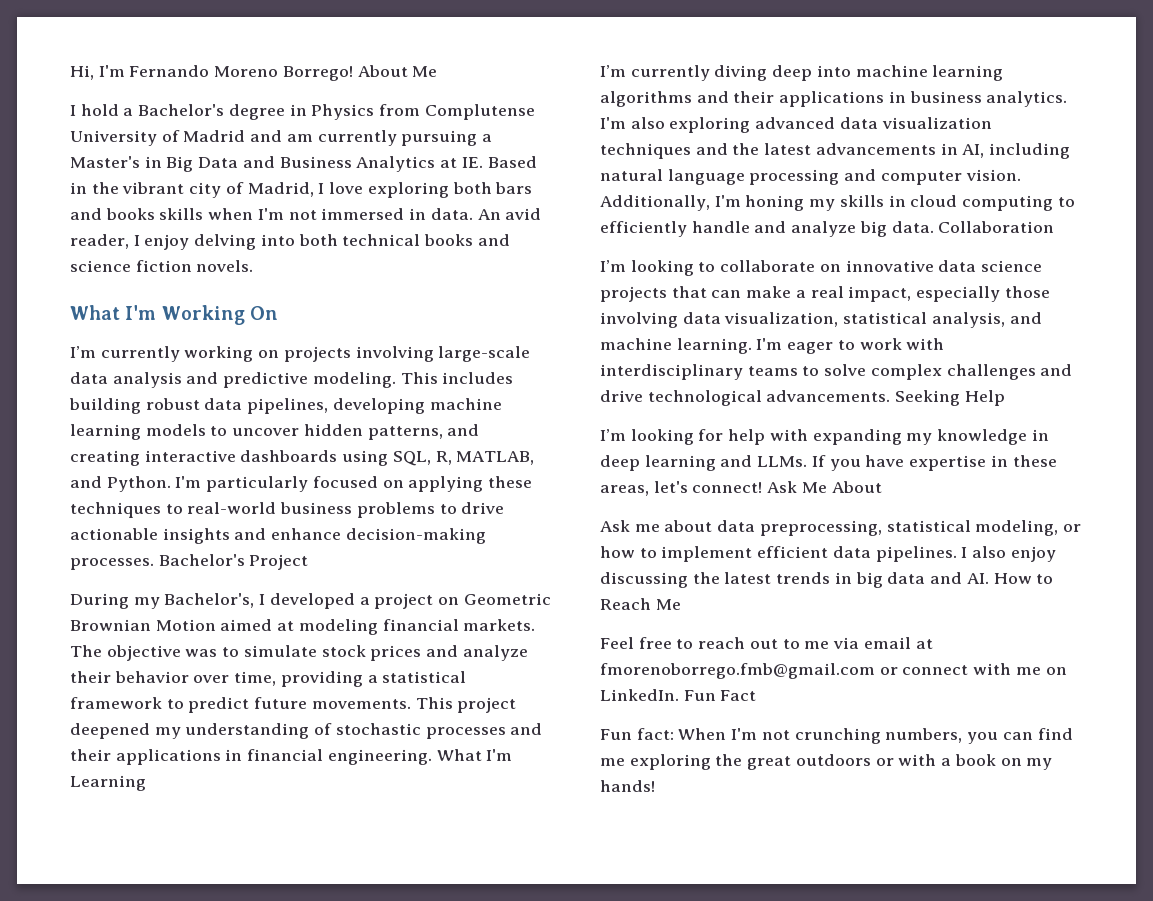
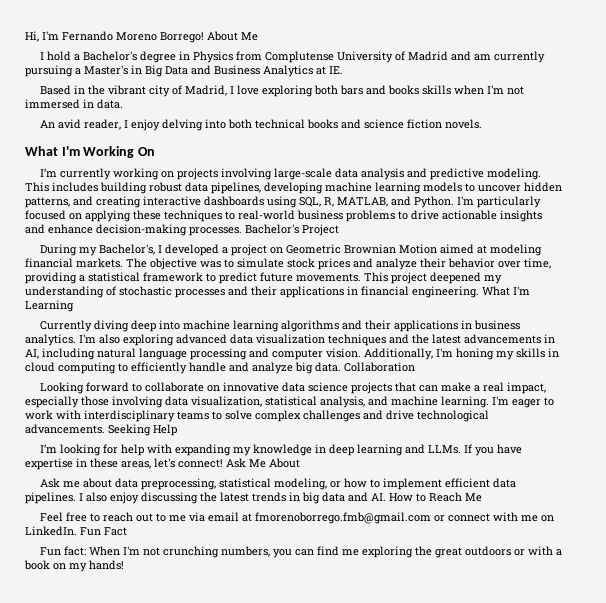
- I hold a Bachelor's degree in Physics from Complutense University of Madrid and am currently pursuing a Master's in Big Data and Business Analytics at IE. Based in the vibrant city of Madrid, I love exploring both bars and books skills when I'm not immersed in data. An avid reader, I enjoy delving into both technical books and science fiction novels.
+ I hold a Bachelor's degree in Physics from Complutense University of Madrid and am currently pursuing a Master's in Big Data and Business Analytics at IE.
+ Based in the vibrant city of Madrid, I love exploring both bars and books skills when I'm not immersed in data.
+ An avid reader, I enjoy delving into both technical books and science fiction novels.
- I’m currently diving deep into machine learning algorithms and their applications in business analytics.
+ Currently diving deep into machine learning algorithms and their applications in business analytics.
- I’m looking to collaborate on innovative data science projects that can make a real impact, especially those involving data visualization, statistical analysis, and machine learning.
+ Looking forward to collaborate on innovative data science projects that can make a real impact, especially those involving data visualization, statistical analysis, and machine learning.

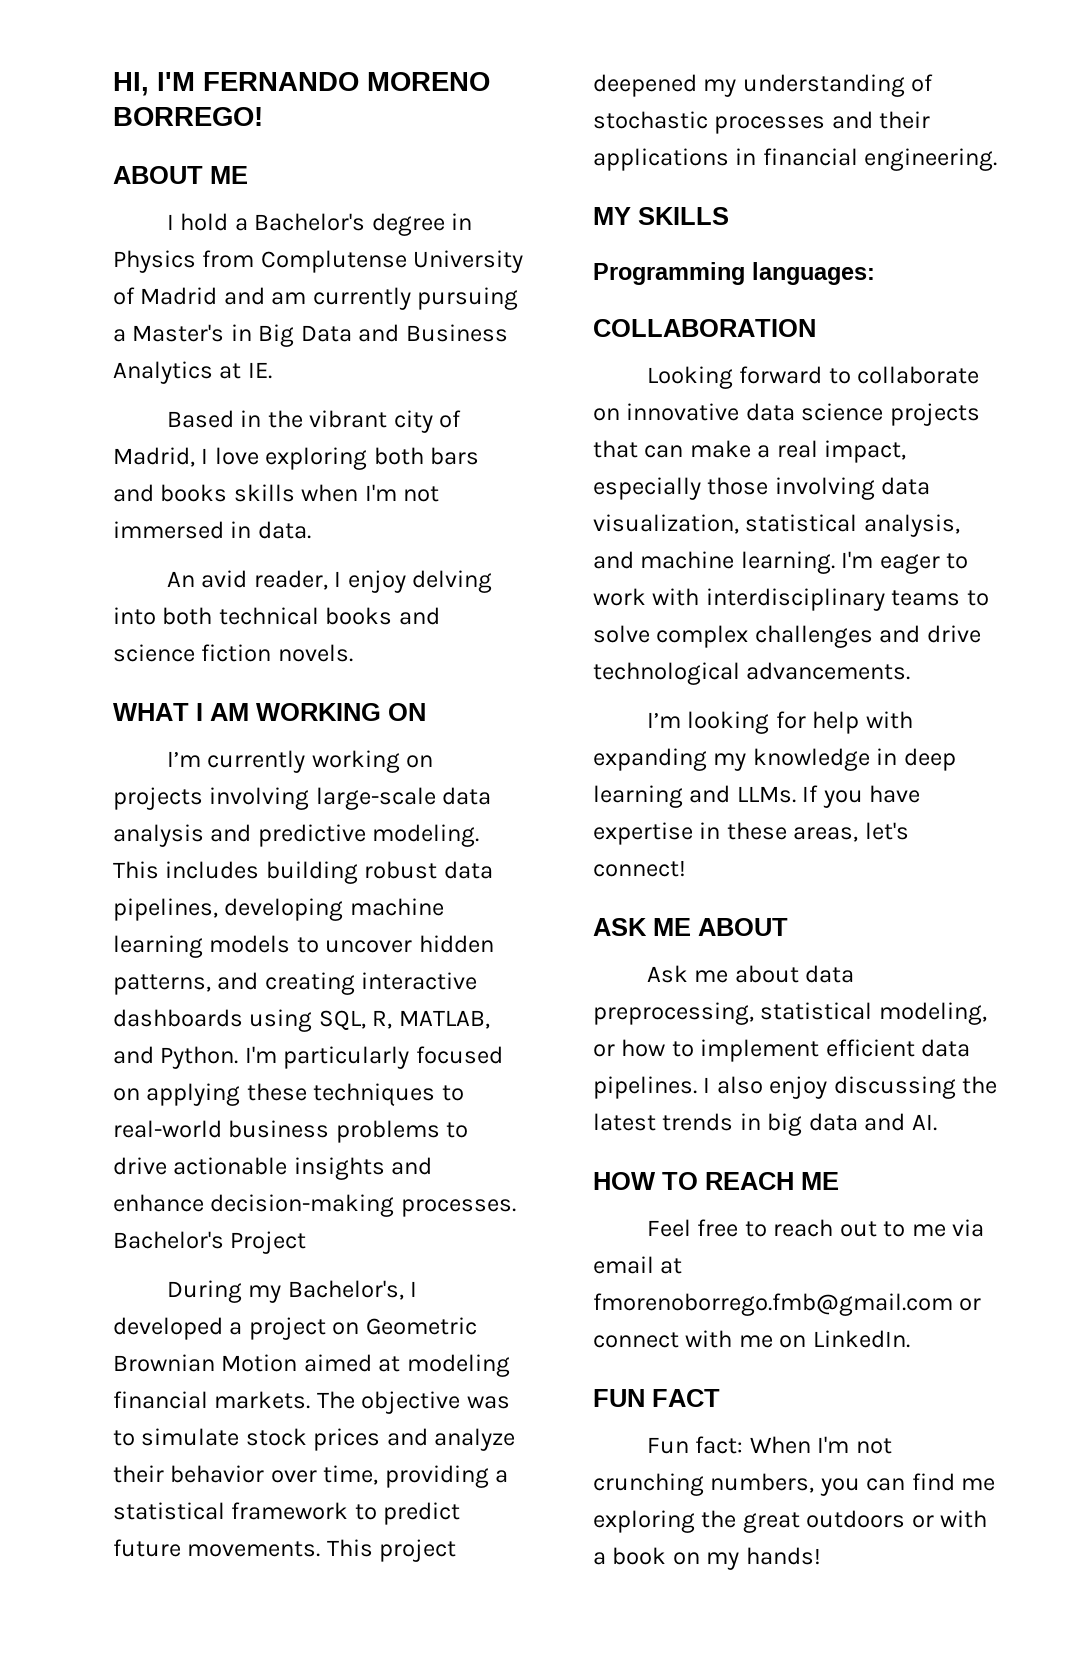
- Hi, I'm Fernando Moreno Borrego! About Me
+ HI, I'M FERNANDO MORENO BORREGO!
+ ABOUT ME
- What I'm Working On
+ WHAT I AM WORKING ON
- This project deepened my understanding of stochastic processes and their applications in financial engineering. What I'm Learning
- Currently diving deep into machine learning algorithms and their applications in business analytics. I'm also exploring advanced data visualization techniques and the latest advancements in AI, including natural language processing and computer vision. Additionally, I'm honing my skills in cloud computing to efficiently handle and analyze big data. Collaboration
+ This project deepened my understanding of stochastic processes and their applications in financial engineering.
+ MY SKILLS
+ Programming languages:
+ COLLABORATION
- Seeking Help
- If you have expertise in these areas, let's connect! Ask Me About
+ If you have expertise in these areas, let's connect!
+ ASK ME ABOUT
- I also enjoy discussing the latest trends in big data and AI. How to Reach Me
+ I also enjoy discussing the latest trends in big data and AI.
+ HOW TO REACH ME
- Feel free to reach out to me via email at fmorenoborrego.fmb@gmail.com or connect with me on LinkedIn. Fun Fact
+ Feel free to reach out to me via email at fmorenoborrego.fmb@gmail.com or connect with me on LinkedIn.
+ FUN FACT

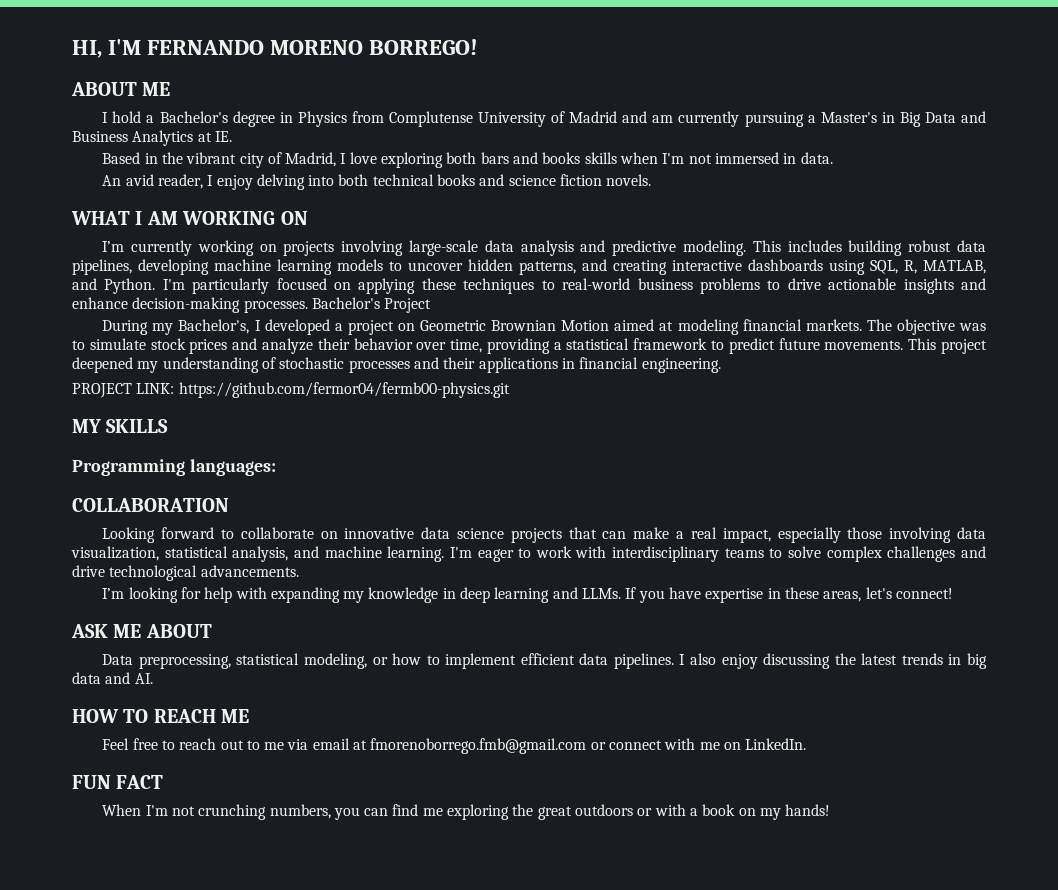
+ PROJECT LINK: https://github.com/fermor04/fermb00-physics.git
- Ask me about data preprocessing, statistical modeling, or how to implement efficient data pipelines.
+ Data preprocessing, statistical modeling, or how to implement efficient data pipelines.
- Fun fact: When I'm not crunching numbers, you can find me exploring the great outdoors or with a book on my hands!
+ When I'm not crunching numbers, you can find me exploring the great outdoors or with a book on my hands!

